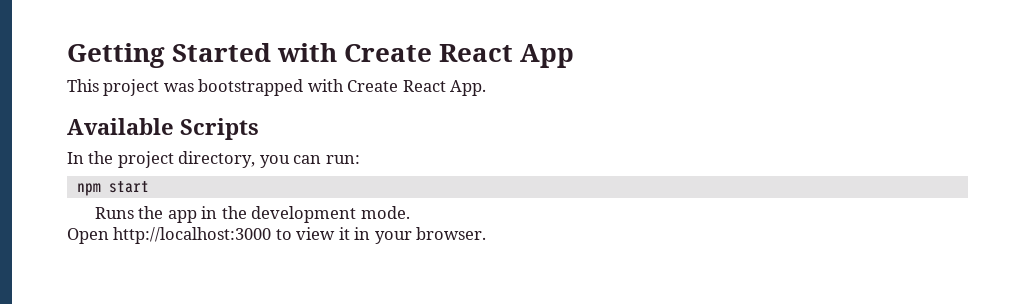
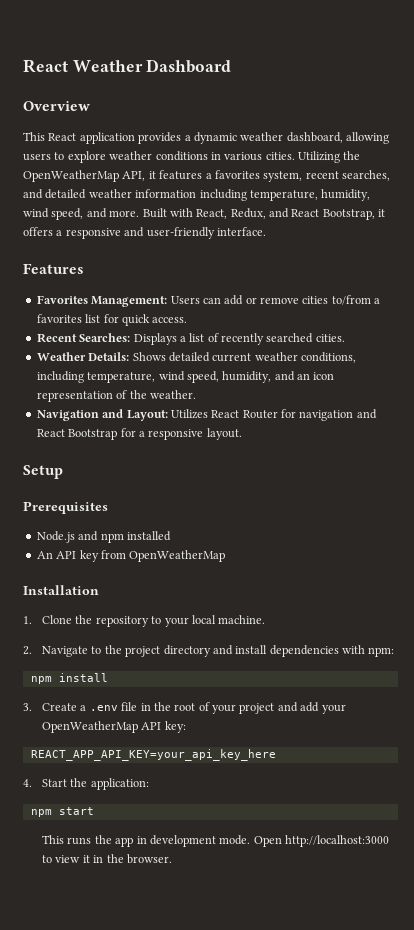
- Getting Started with Create React App
- This project was bootstrapped with Create React App.
- Available Scripts
- In the project directory, you can run:
+ React Weather Dashboard
+ Overview
+ This React application provides a dynamic weather dashboard, allowing users to explore weather conditions in various cities. Utilizing the OpenWeatherMap API, it features a favorites system, recent searches, and detailed weather information including temperature, humidity, wind speed, and more. Built with React, Redux, and React Bootstrap, it offers a responsive and user-friendly interface.
+ Features
+ Favorites Management: Users can add or remove cities to/from a favorites list for quick access.
+ Recent Searches: Displays a list of recently searched cities.
+ Weather Details: Shows detailed current weather conditions, including temperature, wind speed, humidity, and an icon representation of the weather.
+ Navigation and Layout: Utilizes React Router for navigation and React Bootstrap for a responsive layout.
+ Setup
+ Prerequisites
+ Node.js and npm installed
+ An API key from OpenWeatherMap
+ Installation
+ 1. Clone the repository to your local machine.
+ 2. Navigate to the project directory and install dependencies with npm:
+ npm install
+ 3. Create a .env file in the root of your project and add your OpenWeatherMap API key:
+ REACT_APP_API_KEY=your_api_key_here
+ 4. Start the application:
- Runs the app in the development mode.
- Open http://localhost:3000 to view it in your browser.
+ This runs the app in development mode. Open http://localhost:3000 to view it in the browser.

